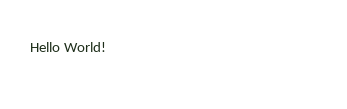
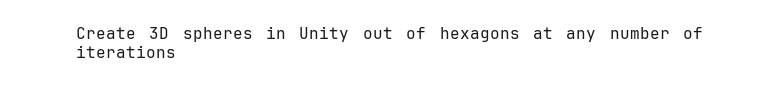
- Hello World!
+ Create 3D spheres in Unity out of hexagons at any number of iterations

